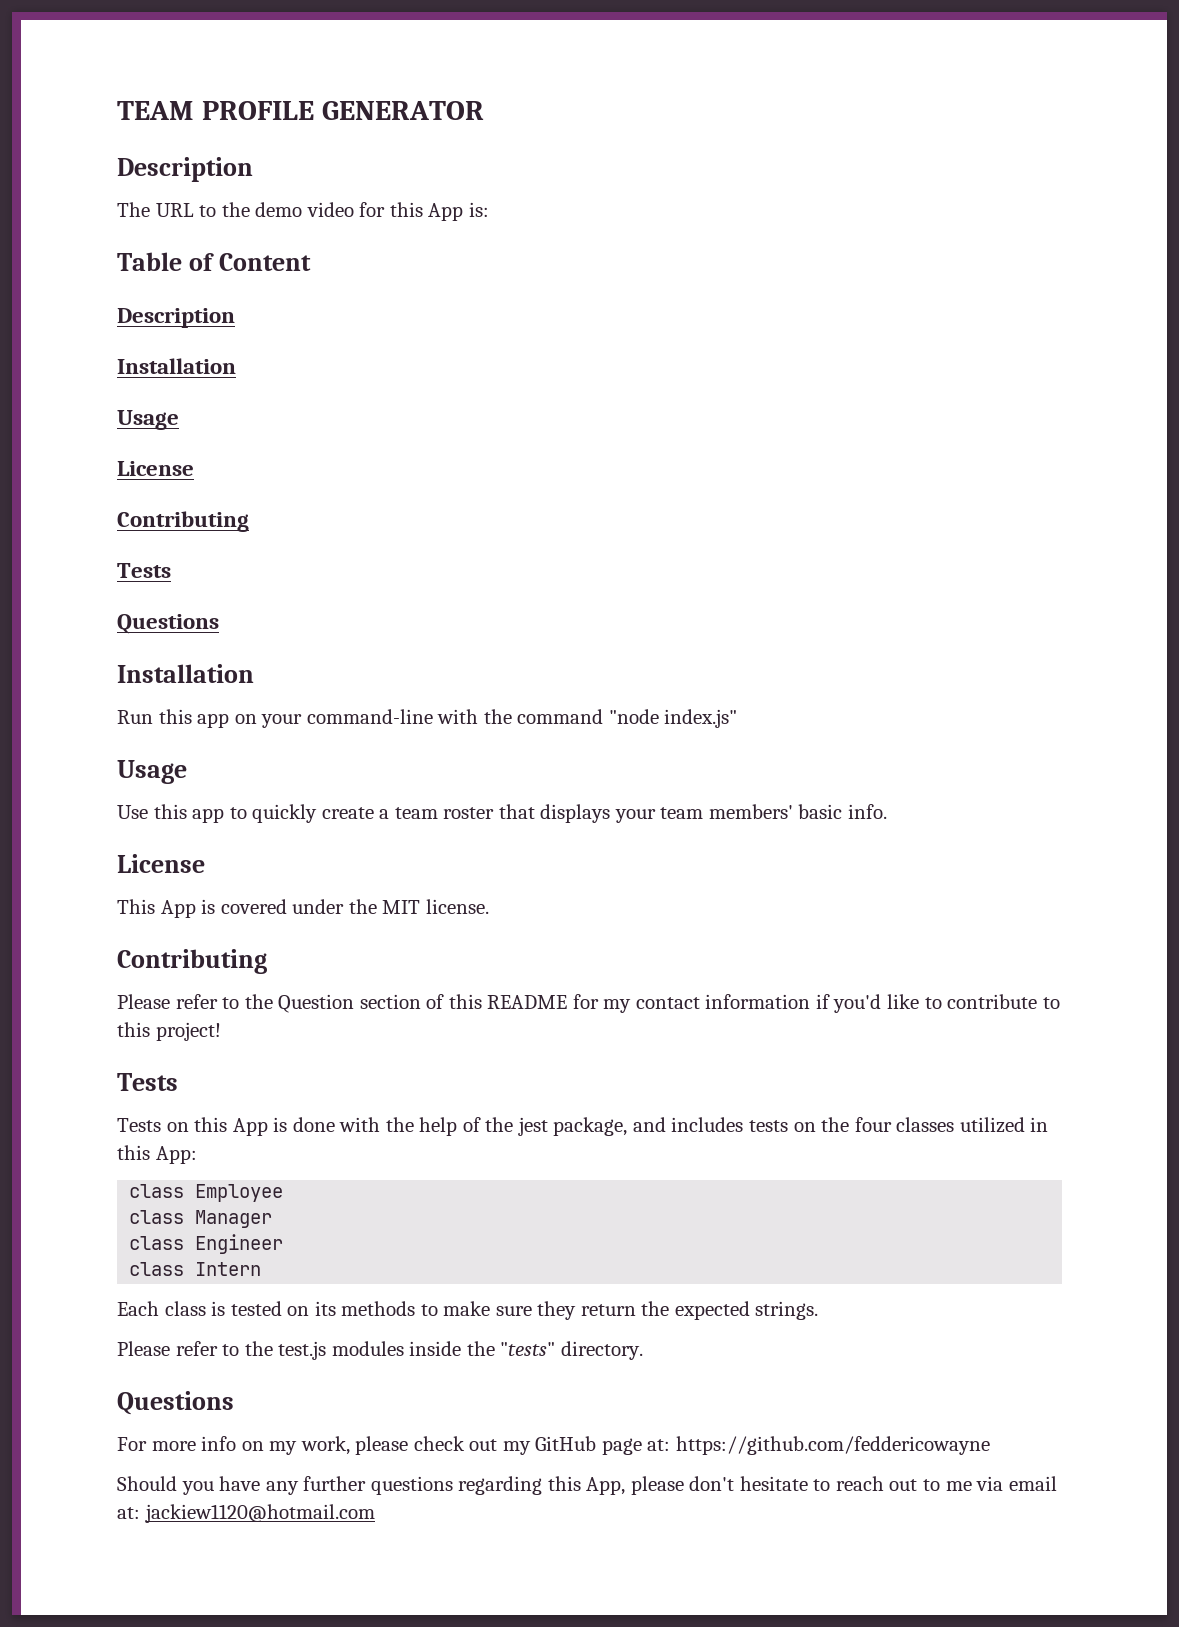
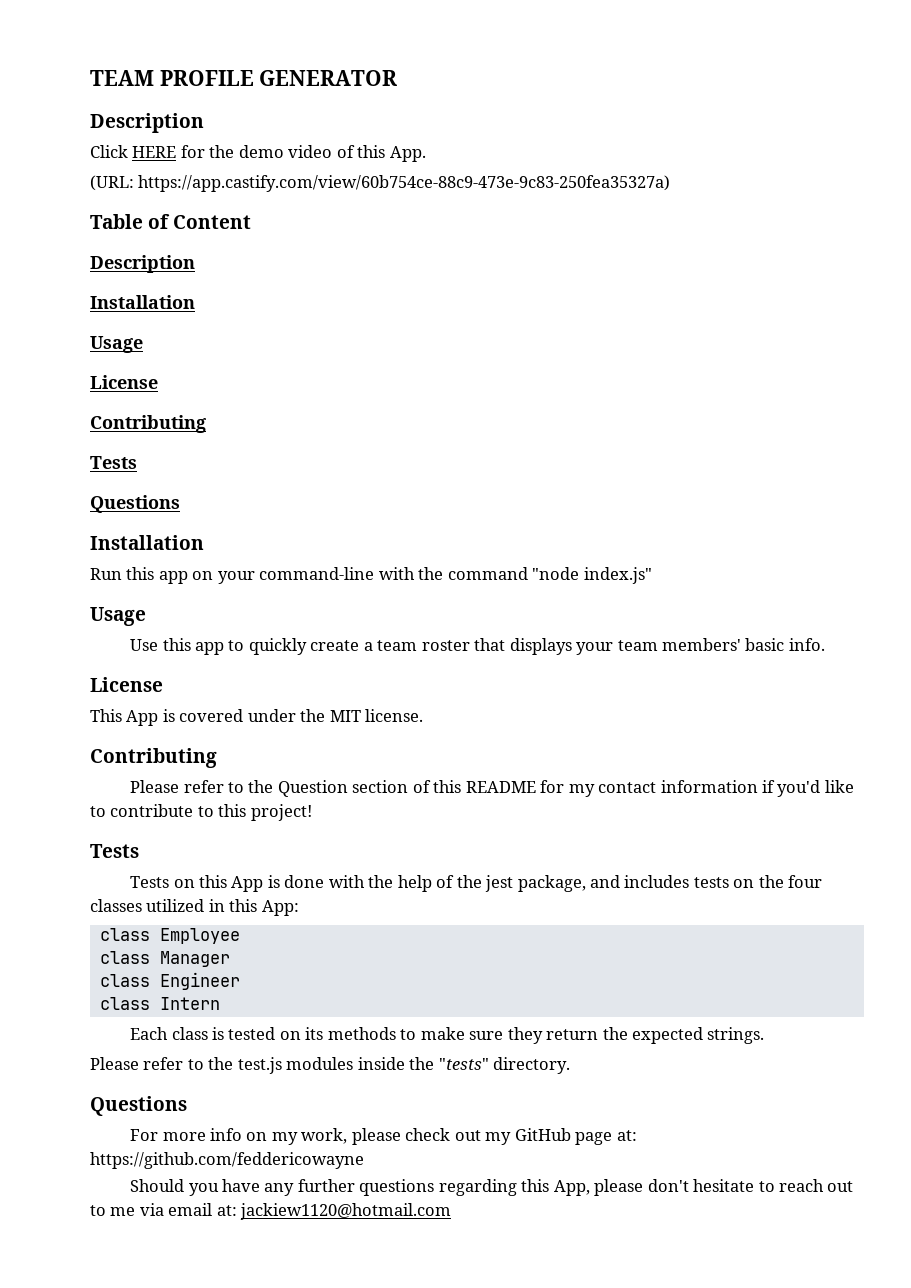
- The URL to the demo video for this App is:
+ Click HERE for the demo video of this App.
+ (URL: https://app.castify.com/view/60b754ce-88c9-473e-9c83-250fea35327a)

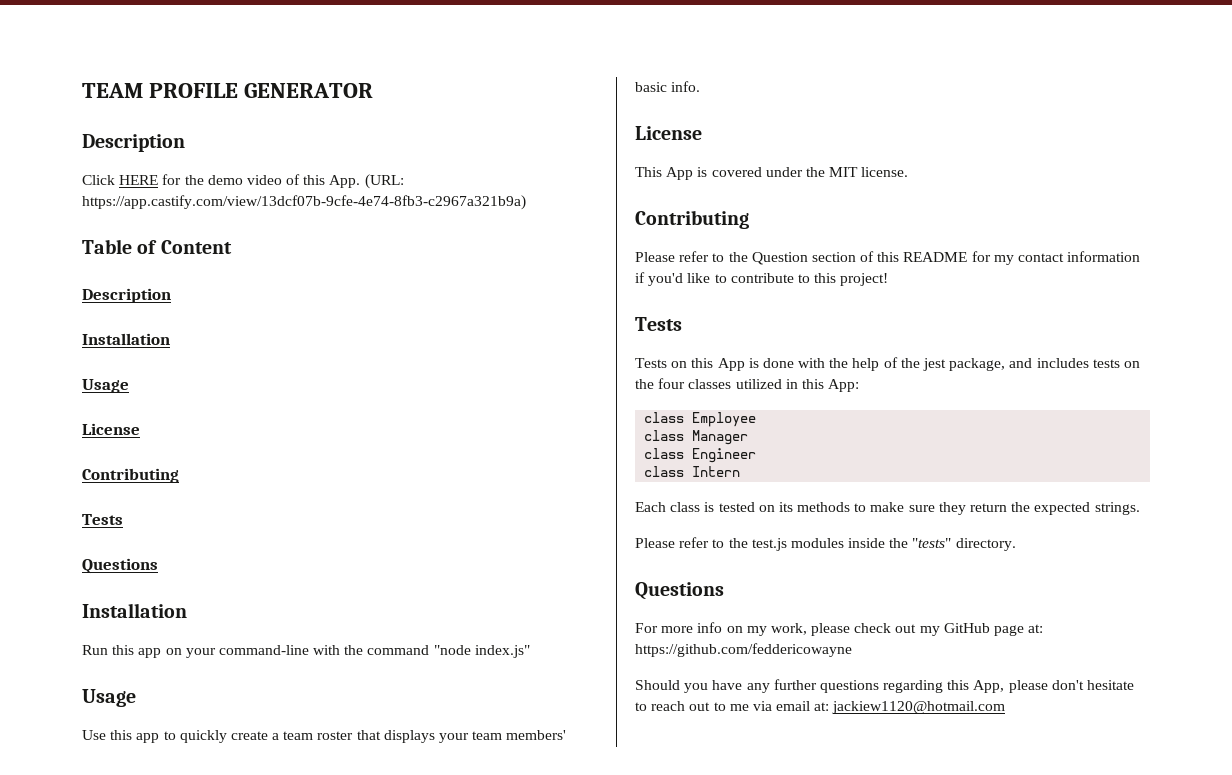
- Click HERE for the demo video of this App.
- (URL: https://app.castify.com/view/60b754ce-88c9-473e-9c83-250fea35327a)
+ Click HERE for the demo video of this App. (URL: https://app.castify.com/view/13dcf07b-9cfe-4e74-8fb3-c2967a321b9a)

